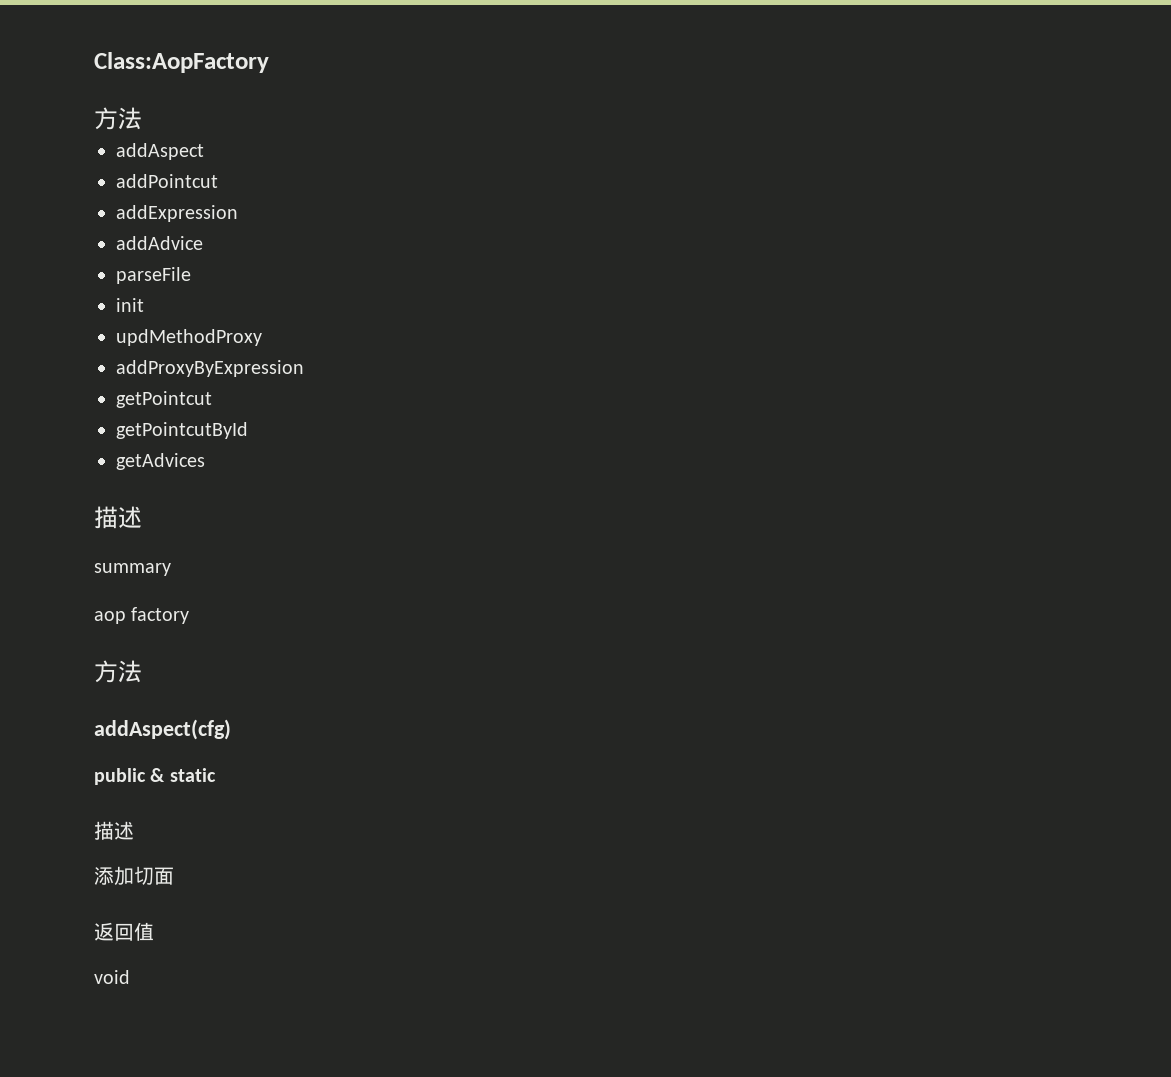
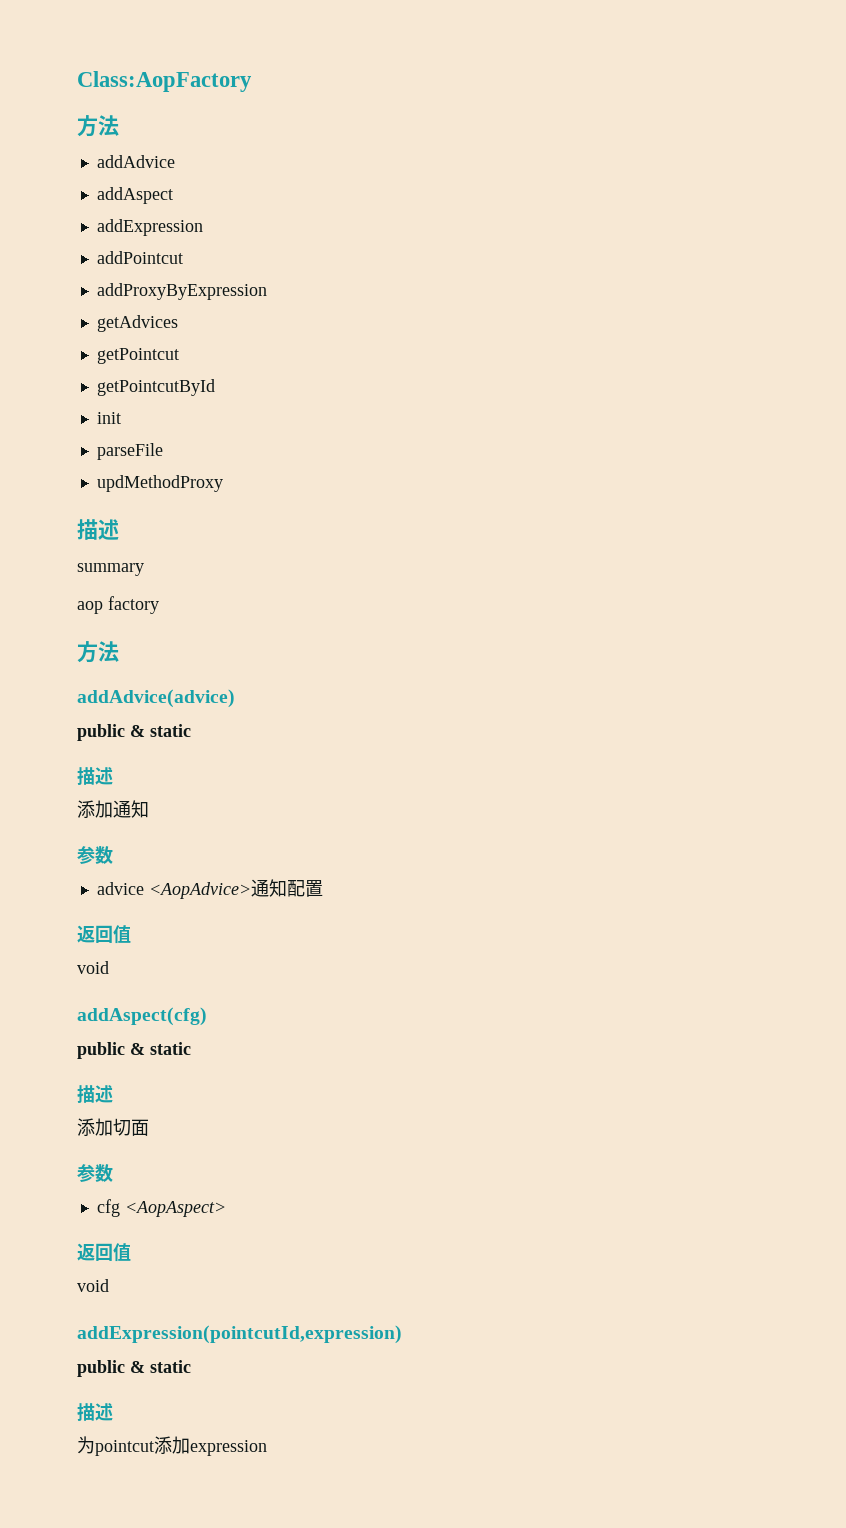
+ addAdvice
+ addExpression
- addExpression
- addAdvice
- parseFile
- init
- updMethodProxy
  addProxyByExpression
+ getAdvices
- getAdvices
+ init
+ parseFile
+ updMethodProxy
+ addAdvice(advice)
+ public & static
+ 描述
+ 添加通知
+ 参数
+ advice <AopAdvice>通知配置
+ 返回值
+ void
  添加切面
+ 参数
+ cfg <AopAspect>
  返回值
  void
+ addExpression(pointcutId,expression)
+ public & static
+ 描述
+ 为pointcut添加expression

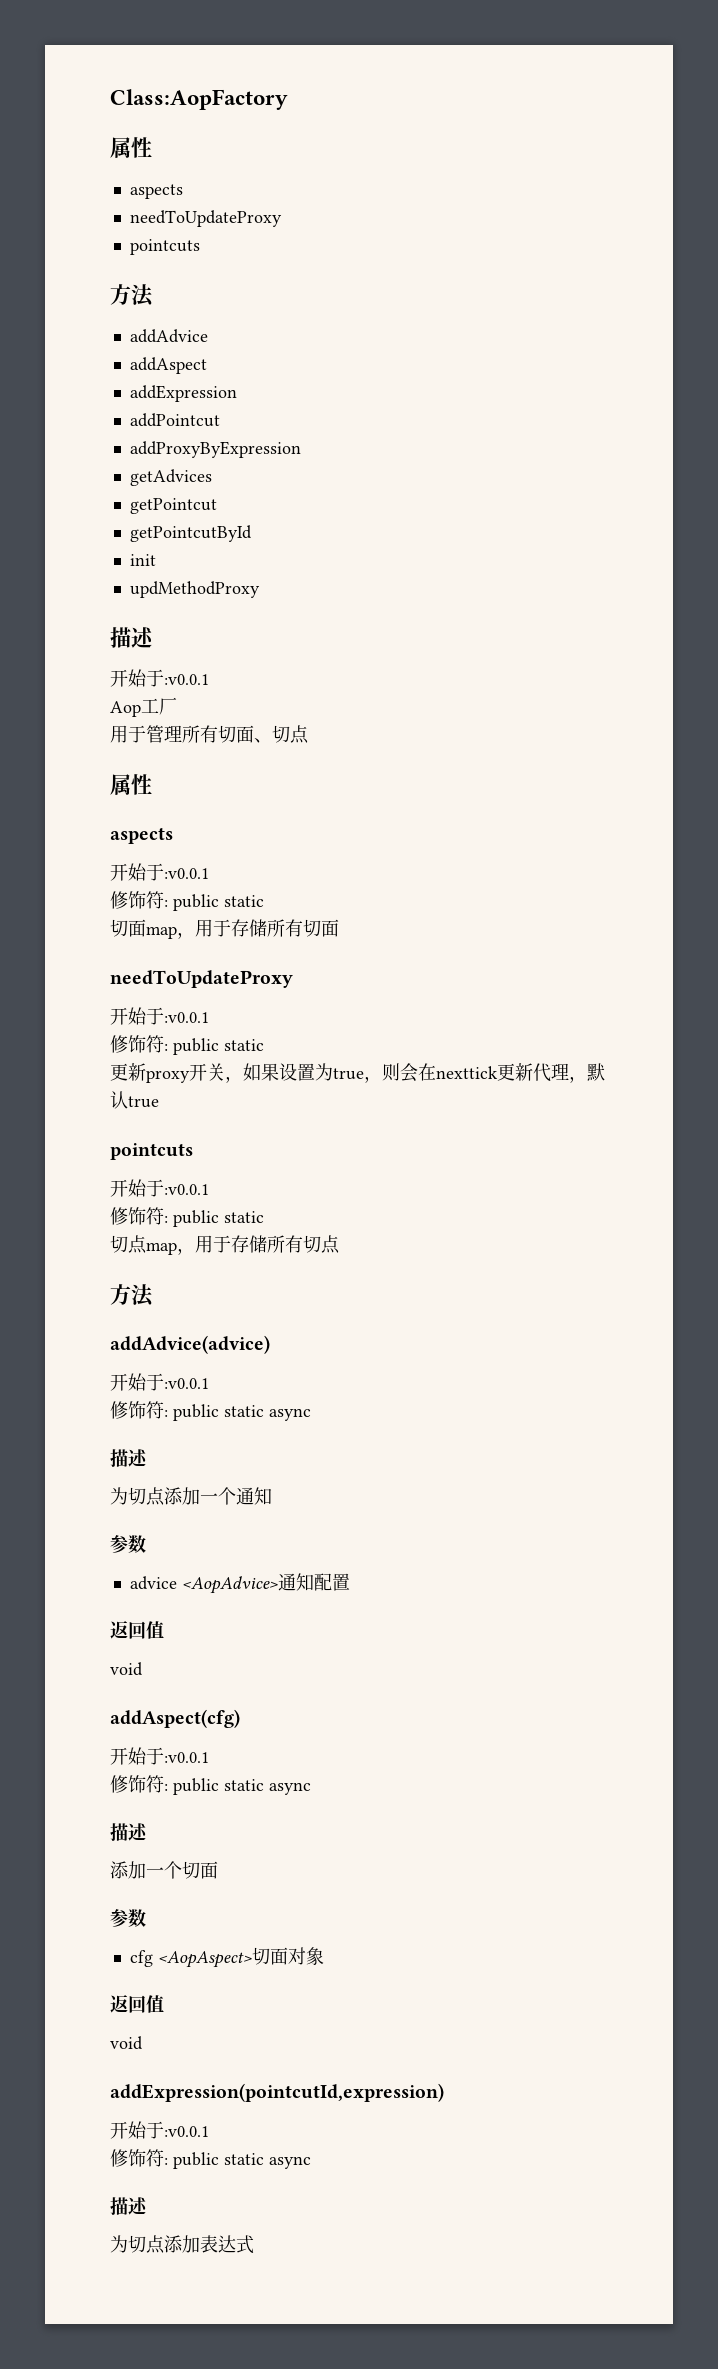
  Class:AopFactory
+ 属性
+ aspects
+ needToUpdateProxy
+ pointcuts
- parseFile
  updMethodProxy
  描述
- summary
- aop factory
+ 开始于:v0.0.1
+ Aop工厂
+ 用于管理所有切面、切点
+ 属性
+ aspects
+ 开始于:v0.0.1
+ 修饰符: public static
+ 切面map，用于存储所有切面
+ needToUpdateProxy
+ 开始于:v0.0.1
+ 修饰符: public static
+ 更新proxy开关，如果设置为true，则会在nexttick更新代理，默认true
+ pointcuts
+ 开始于:v0.0.1
+ 修饰符: public static
+ 切点map，用于存储所有切点
  方法
  addAdvice(advice)
- public & static
+ 开始于:v0.0.1
+ 修饰符: public static async
  描述
- 添加通知
+ 为切点添加一个通知
  addAspect(cfg)
- public & static
+ 开始于:v0.0.1
+ 修饰符: public static async
  描述
- 添加切面
+ 添加一个切面
- cfg <AopAspect>
+ cfg <AopAspect>切面对象
  addExpression(pointcutId,expression)
- public & static
+ 开始于:v0.0.1
+ 修饰符: public static async
  描述
- 为pointcut添加expression
+ 为切点添加表达式

